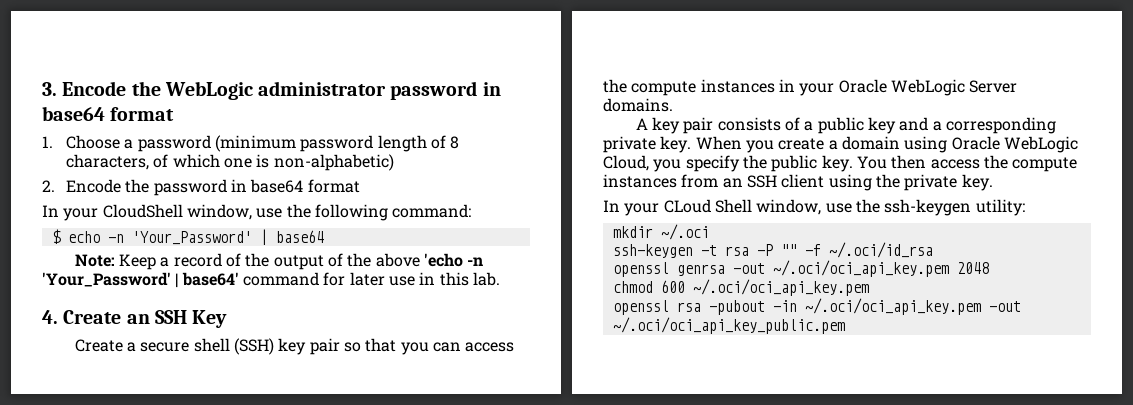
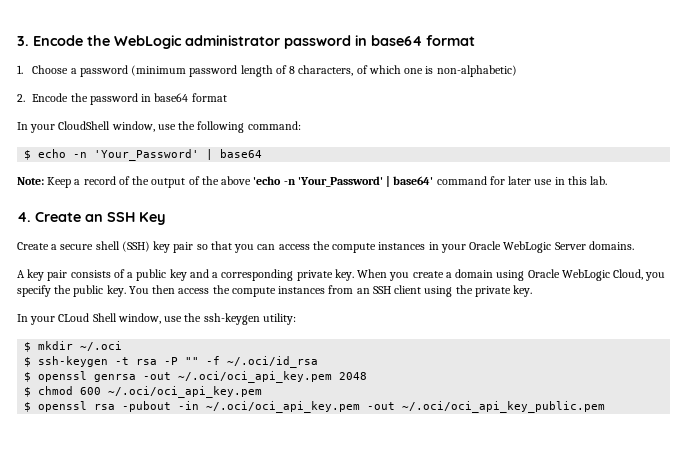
- mkdir ~/.oci
+ $ mkdir ~/.oci
- ssh-keygen -t rsa -P "" -f ~/.oci/id_rsa
+ $ ssh-keygen -t rsa -P "" -f ~/.oci/id_rsa
- openssl genrsa -out ~/.oci/oci_api_key.pem 2048
+ $ openssl genrsa -out ~/.oci/oci_api_key.pem 2048
- chmod 600 ~/.oci/oci_api_key.pem
+ $ chmod 600 ~/.oci/oci_api_key.pem
- openssl rsa -pubout -in ~/.oci/oci_api_key.pem -out ~/.oci/oci_api_key_public.pem
+ $ openssl rsa -pubout -in ~/.oci/oci_api_key.pem -out ~/.oci/oci_api_key_public.pem

